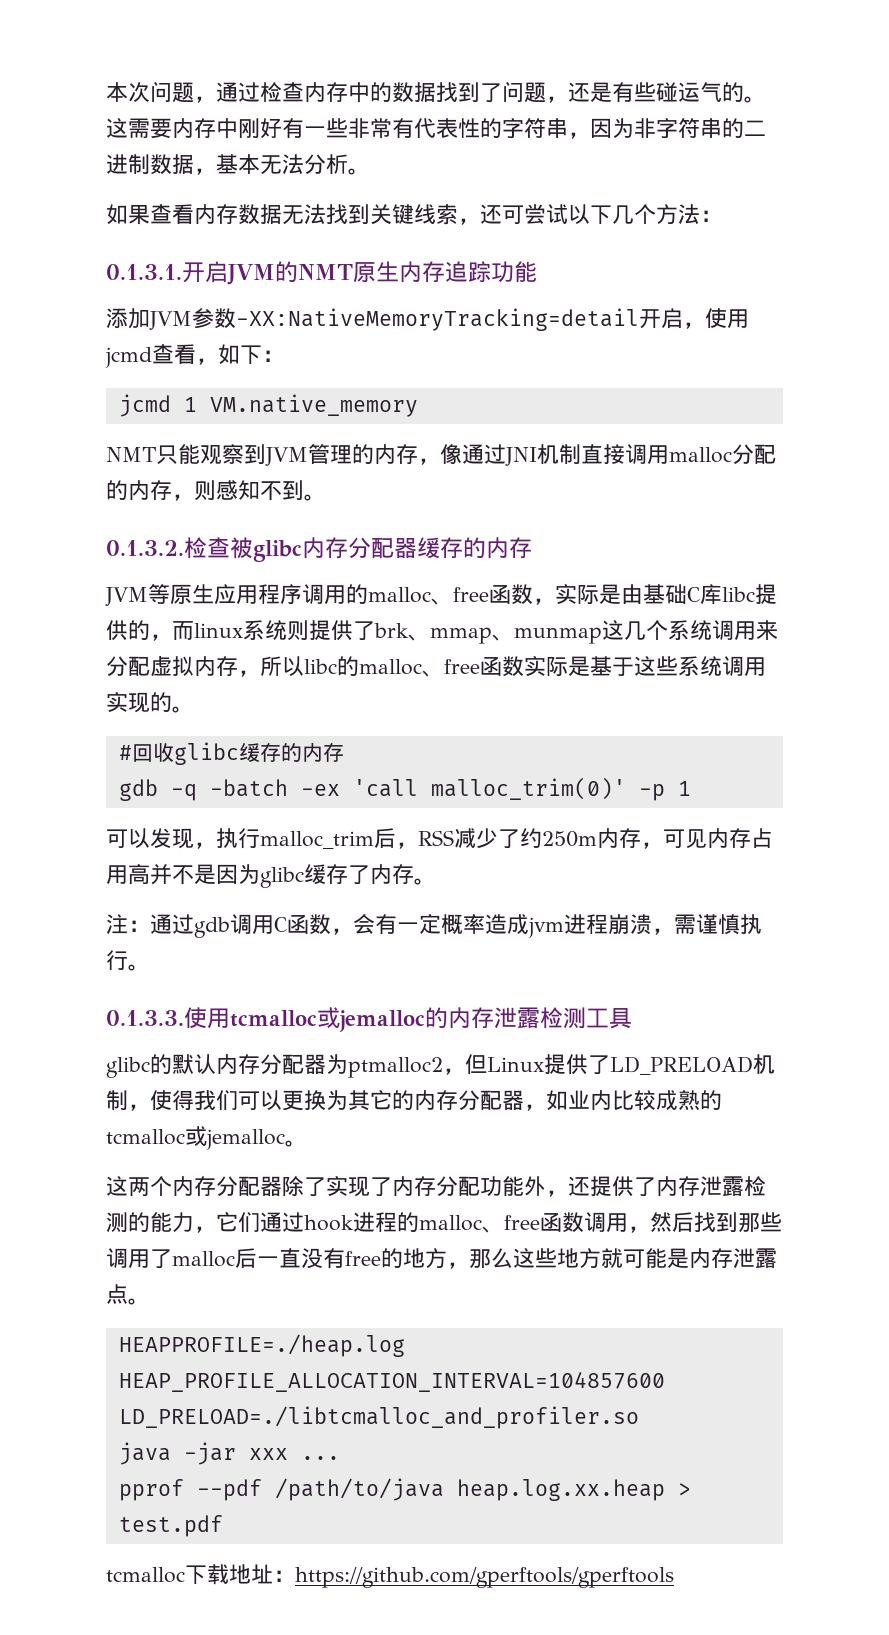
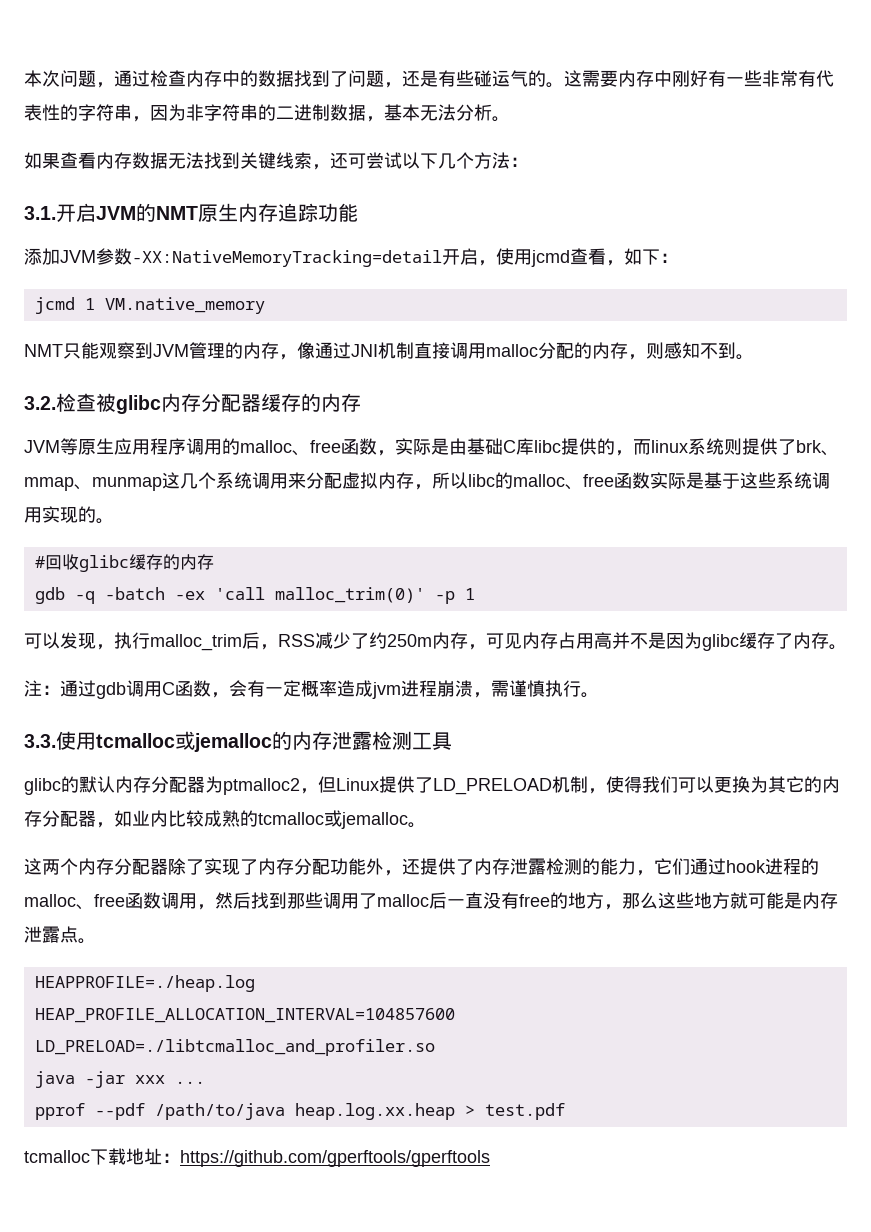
- 0.1.3.1.开启JVM的NMT原生内存追踪功能
+ 3.1.开启JVM的NMT原生内存追踪功能
- 0.1.3.2.检查被glibc内存分配器缓存的内存
+ 3.2.检查被glibc内存分配器缓存的内存
- 0.1.3.3.使用tcmalloc或jemalloc的内存泄露检测工具
+ 3.3.使用tcmalloc或jemalloc的内存泄露检测工具

